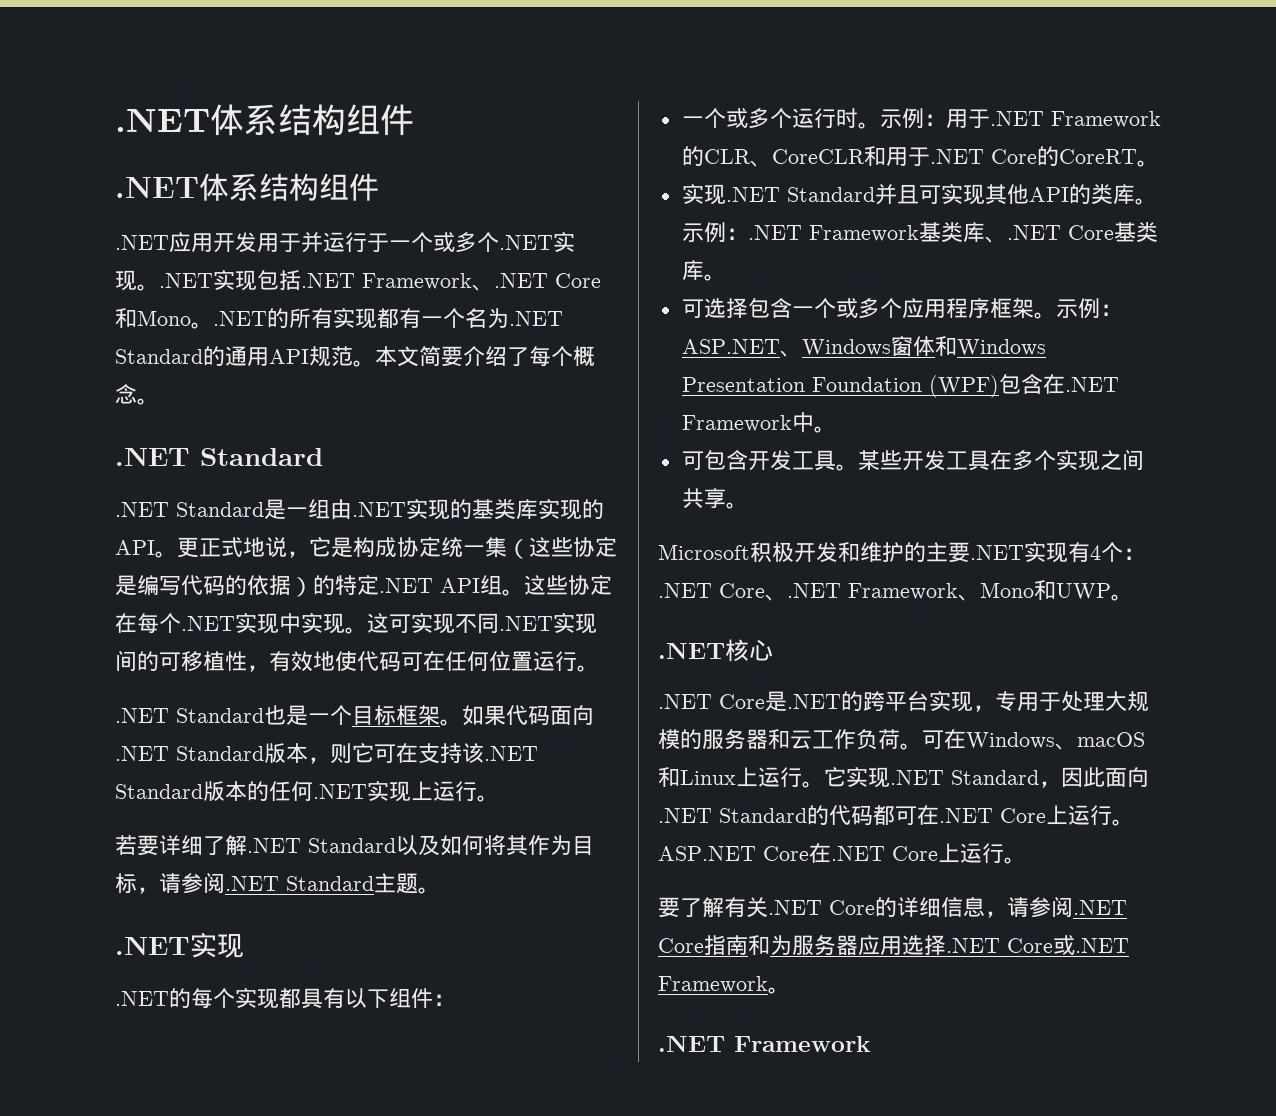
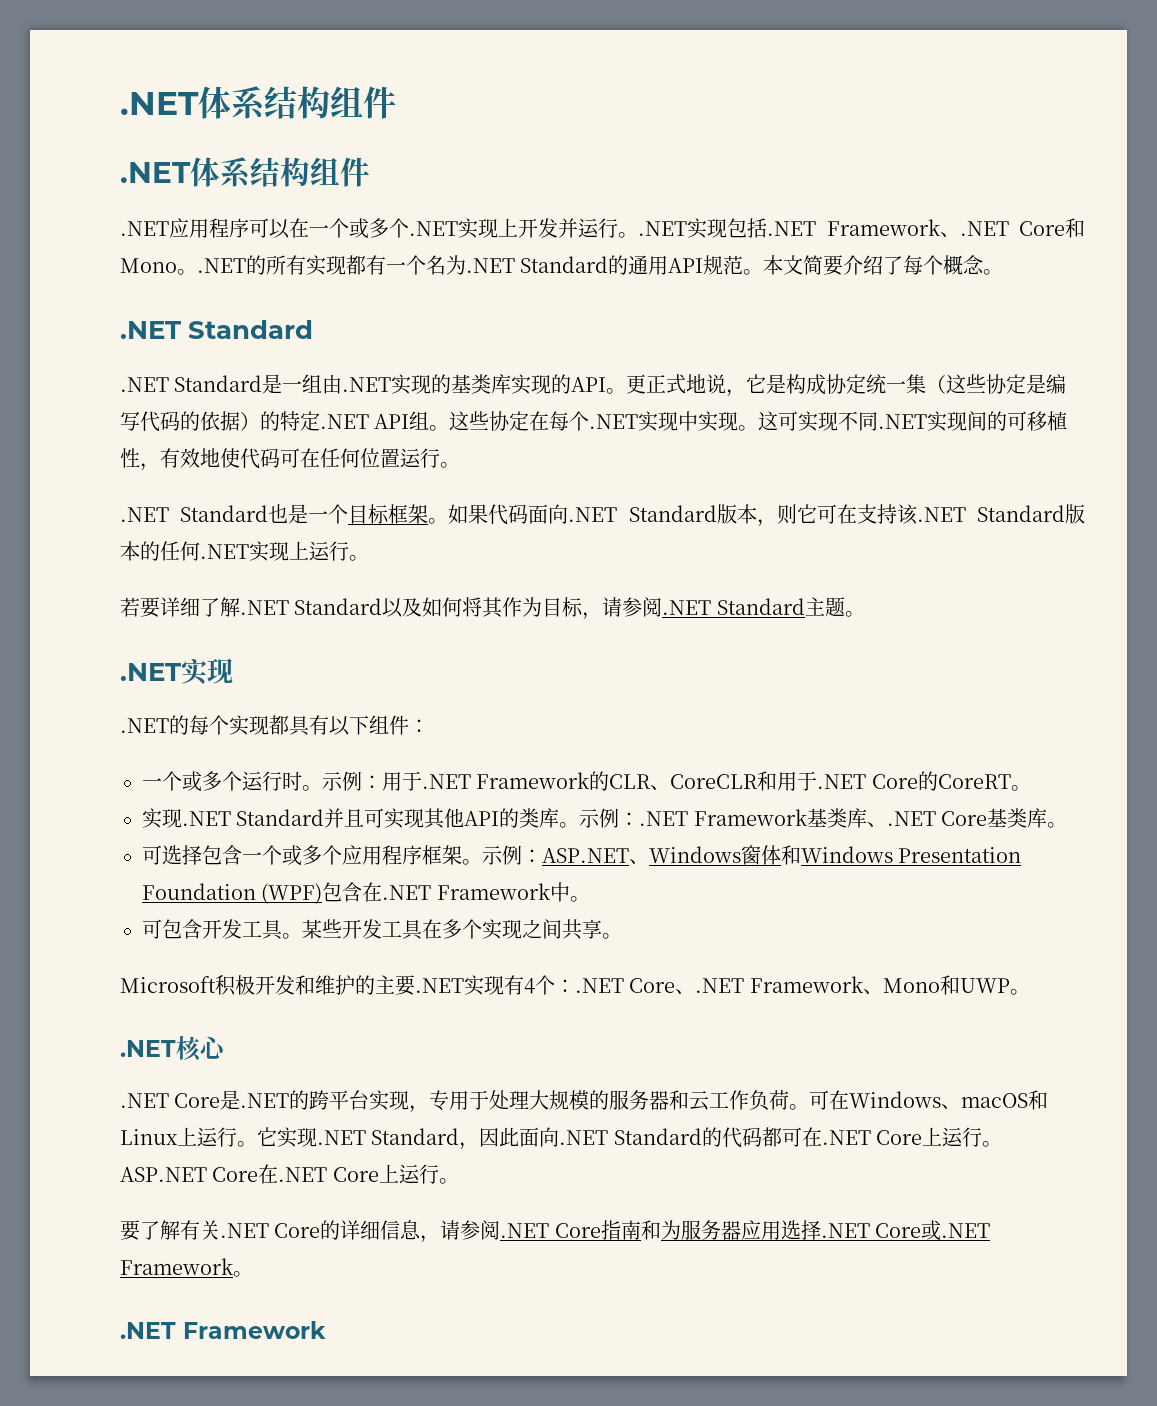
- .NET应用开发用于并运行于一个或多个.NET实现。.NET实现包括.NET Framework、.NET Core和Mono。.NET的所有实现都有一个名为.NET Standard的通用API规范。
+ .NET应用程序可以在一个或多个.NET实现上开发并运行。.NET实现包括.NET Framework、.NET Core和Mono。.NET的所有实现都有一个名为.NET Standard的通用API规范。

